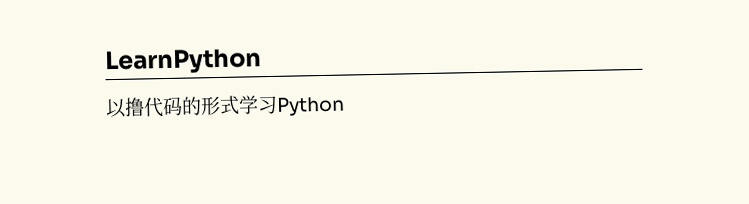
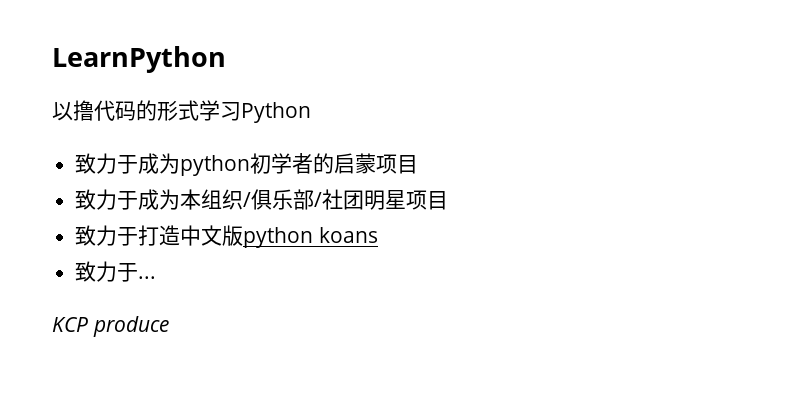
+ 致力于成为python初学者的启蒙项目
+ 致力于成为本组织/俱乐部/社团明星项目
+ 致力于打造中文版python koans
+ 致力于...
+ KCP produce

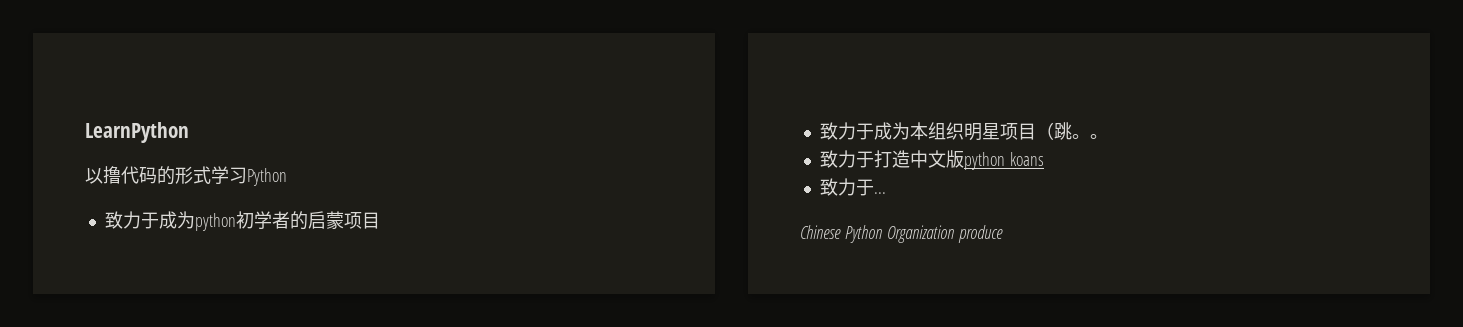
- 致力于成为本组织/俱乐部/社团明星项目
+ 致力于成为本组织明星项目（跳。。
- KCP produce
+ Chinese Python Organization produce

